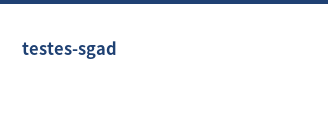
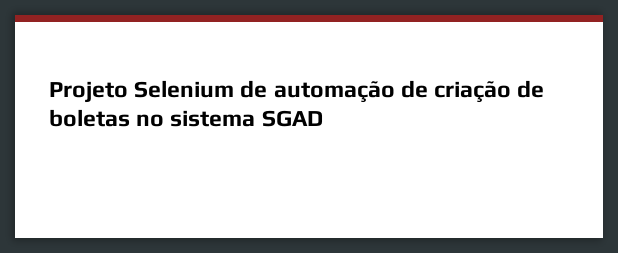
- testes-sgad
+ Projeto Selenium de automação de criação de boletas no sistema SGAD

